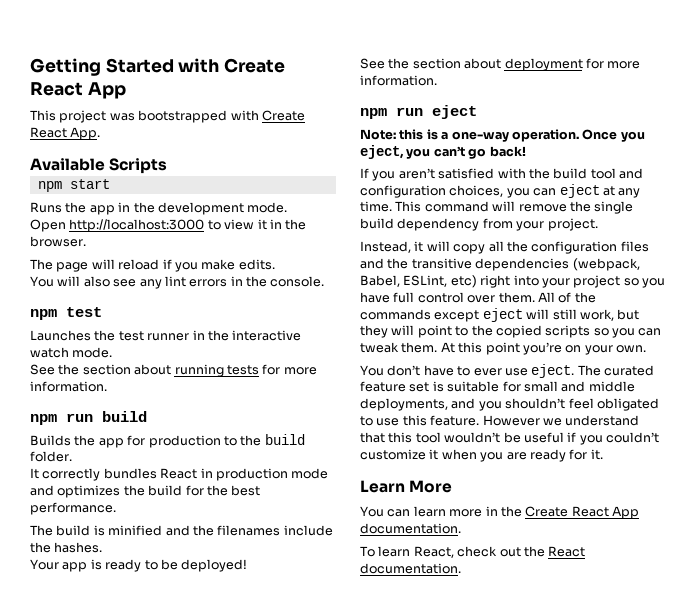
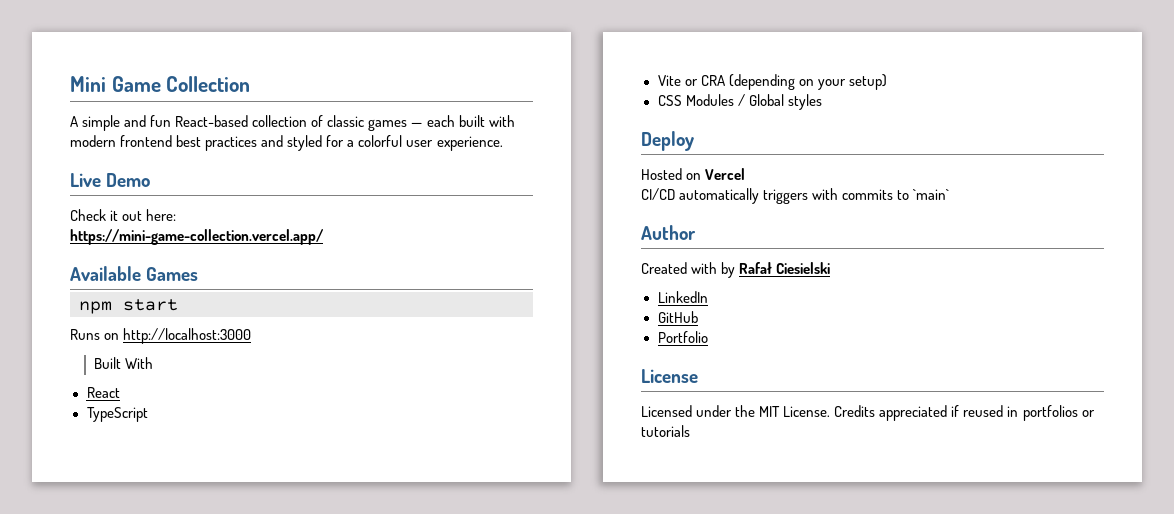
- Getting Started with Create React App
- This project was bootstrapped with Create React App.
+ Mini Game Collection
+ A simple and fun React-based collection of classic games — each built with modern frontend best practices and styled for a colorful user experience.
+ Live Demo
+ Check it out here:
+ https://mini-game-collection.vercel.app/
- Available Scripts
+ Available Games
- Runs the app in the development mode.
- Open http://localhost:3000 to view it in the browser.
- The page will reload if you make edits.
- You will also see any lint errors in the console.
- npm test
- Launches the test runner in the interactive watch mode.
- See the section about running tests for more information.
- npm run build
- Builds the app for production to the build folder.
- It correctly bundles React in production mode and optimizes the build for the best performance.
- The build is minified and the filenames include the hashes.
- Your app is ready to be deployed!
- See the section about deployment for more information.
- npm run eject
- Note: this is a one-way operation. Once you eject, you can’t go back!
- If you aren’t satisfied with the build tool and configuration choices, you can eject at any time. This command will remove the single build dependency from your project.
- Instead, it will copy all the configuration files and the transitive dependencies (webpack, Babel, ESLint, etc) right into your project so you have full control over them. All of the commands except eject will still work, but they will point to the copied scripts so you can tweak them. At this point you’re on your own.
- You don’t have to ever use eject. The curated feature set is suitable for small and middle deployments, and you shouldn’t feel obligated to use this feature. However we understand that this tool wouldn’t be useful if you couldn’t customize it when you are ready for it.
- Learn More
- You can learn more in the Create React App documentation.
- To learn React, check out the React documentation.
+ Runs on http://localhost:3000
+ Built With
+ React
+ TypeScript
+ Vite or CRA (depending on your setup)
+ CSS Modules / Global styles
+ Deploy
+ Hosted on Vercel
+ CI/CD automatically triggers with commits to `main`
+ Author
+ Created with by Rafał Ciesielski
+ LinkedIn
+ GitHub
+ Portfolio
+ License
+ Licensed under the MIT License. Credits appreciated if reused in portfolios or tutorials

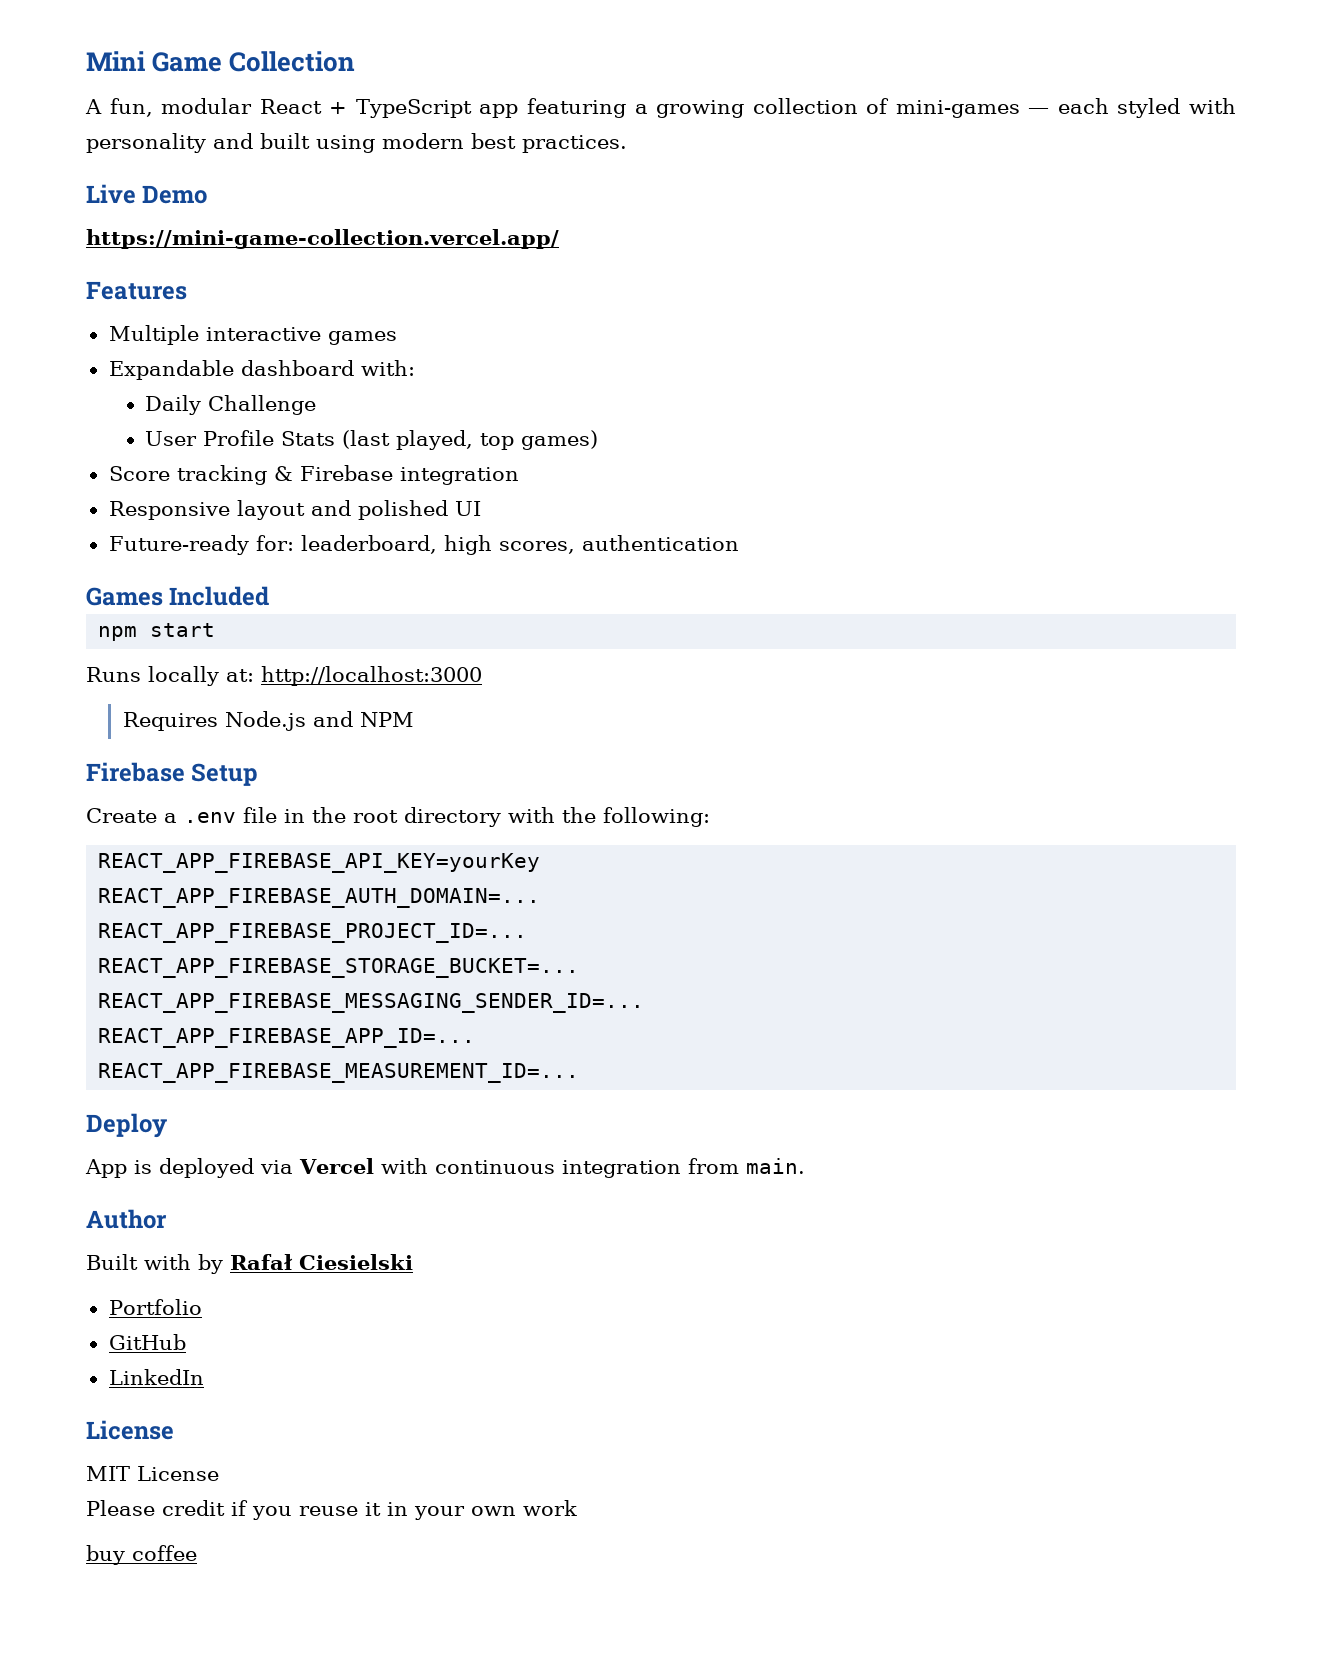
- A simple and fun React-based collection of classic games — each built with modern frontend best practices and styled for a colorful user experience.
+ A fun, modular React + TypeScript app featuring a growing collection of mini-games — each styled with personality and built using modern best practices.
  Live Demo
- Check it out here:
  https://mini-game-collection.vercel.app/
- Available Games
+ Features
+ Multiple interactive games
+ Expandable dashboard with:
+ Daily Challenge
+ User Profile Stats (last played, top games)
+ Score tracking & Firebase integration
+ Responsive layout and polished UI
+ Future-ready for: leaderboard, high scores, authentication
+ Games Included
- Runs on http://localhost:3000
+ Runs locally at: http://localhost:3000
- Built With
- React
- TypeScript
- Vite or CRA (depending on your setup)
- CSS Modules / Global styles
+ Requires Node.js and NPM
+ Firebase Setup
+ Create a .env file in the root directory with the following:
+ REACT_APP_FIREBASE_API_KEY=yourKey
+ REACT_APP_FIREBASE_AUTH_DOMAIN=...
+ REACT_APP_FIREBASE_PROJECT_ID=...
+ REACT_APP_FIREBASE_STORAGE_BUCKET=...
+ REACT_APP_FIREBASE_MESSAGING_SENDER_ID=...
+ REACT_APP_FIREBASE_APP_ID=...
+ REACT_APP_FIREBASE_MEASUREMENT_ID=...
  Deploy
- Hosted on Vercel
- CI/CD automatically triggers with commits to `main`
+ App is deployed via Vercel with continuous integration from main.
- Created with by Rafał Ciesielski
+ Built with by Rafał Ciesielski
- LinkedIn
+ Portfolio
- Portfolio
+ LinkedIn
  License
- Licensed under the MIT License. Credits appreciated if reused in portfolios or tutorials
+ MIT License
+ Please credit if you reuse it in your own work
+ buy coffee

